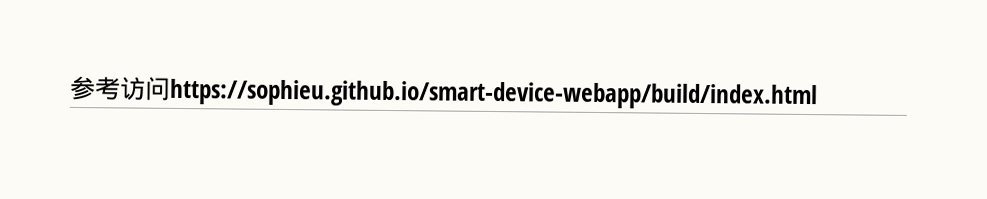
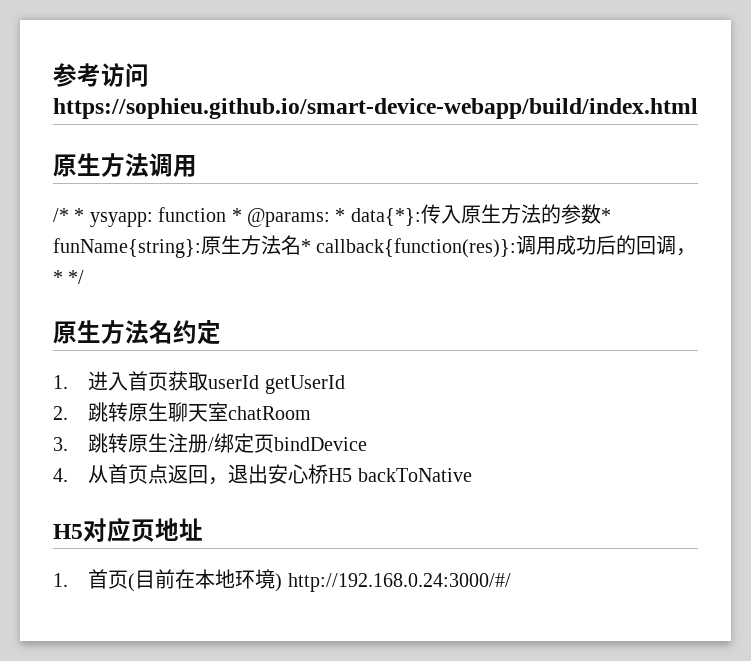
+ 原生方法调用
+ /* * ysyapp: function * @params: * data{*}:传入原生方法的参数* funName{string}:原生方法名* callback{function(res)}:调用成功后的回调，* */
+ 原生方法名约定
+ 1.进入首页获取userId getUserId
+ 2.跳转原生聊天室chatRoom
+ 3.跳转原生注册/绑定页bindDevice
+ 4.从首页点返回，退出安心桥H5 backToNative
+ H5对应页地址
+ 1.首页(目前在本地环境) http://192.168.0.24:3000/#/

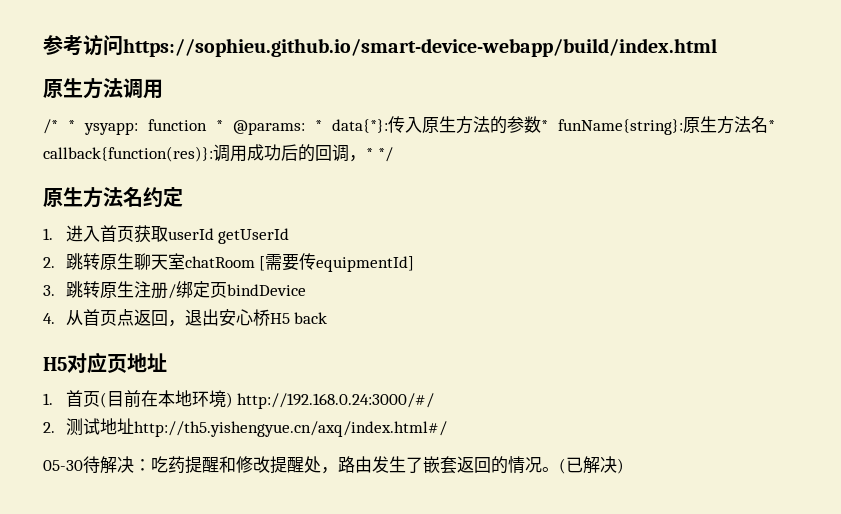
- 2.跳转原生聊天室chatRoom
+ 2.跳转原生聊天室chatRoom [需要传equipmentId]
- 4.从首页点返回，退出安心桥H5 backToNative
+ 4.从首页点返回，退出安心桥H5 back
+ 2.测试地址http://th5.yishengyue.cn/axq/index.html#/
+ 05-30待解决：吃药提醒和修改提醒处，路由发生了嵌套返回的情况。(已解决)

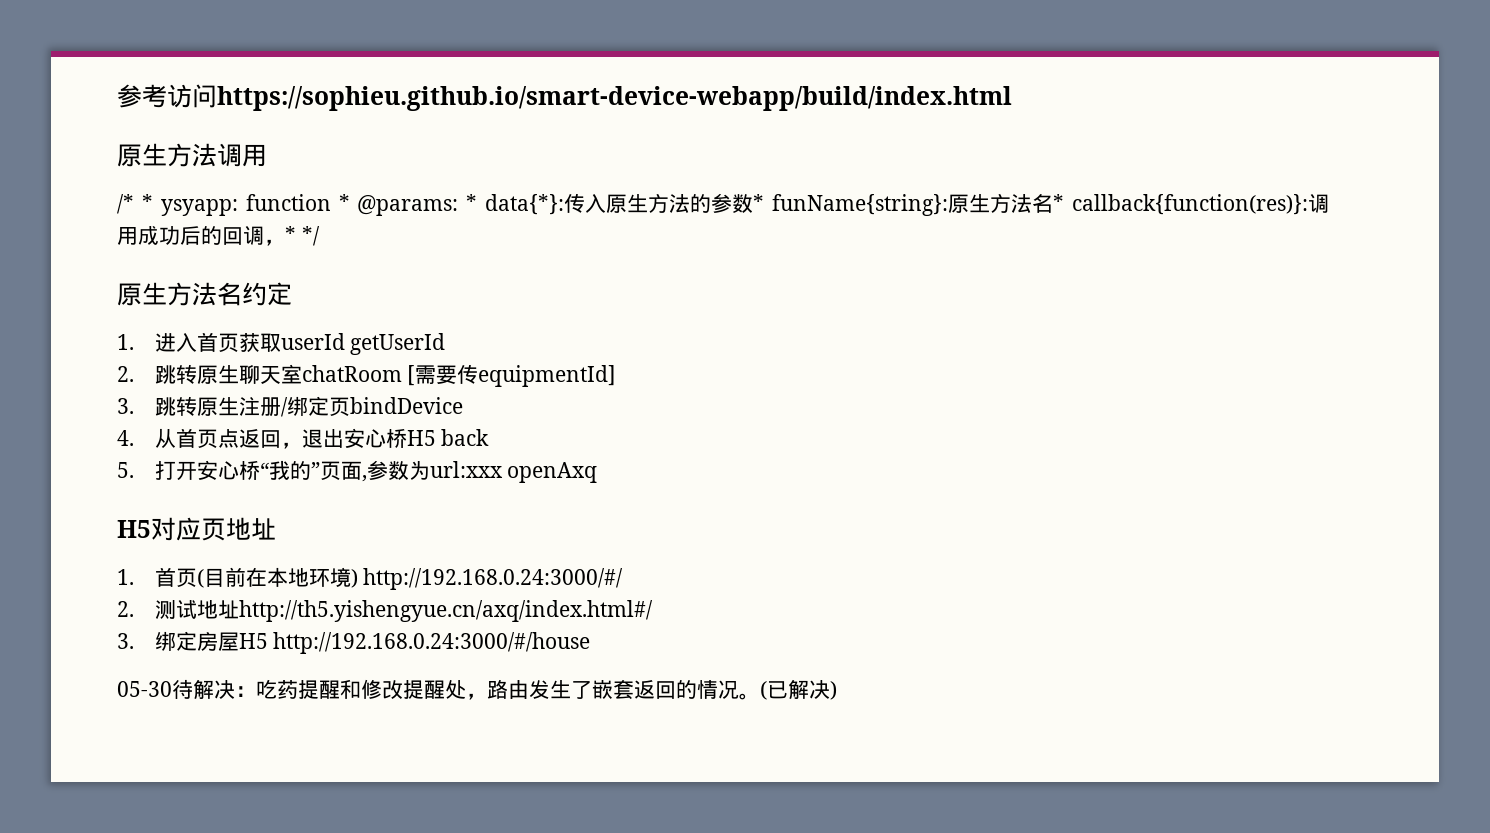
+ 5.打开安心桥“我的”页面,参数为url:xxx openAxq
+ 3.绑定房屋H5 http://192.168.0.24:3000/#/house

